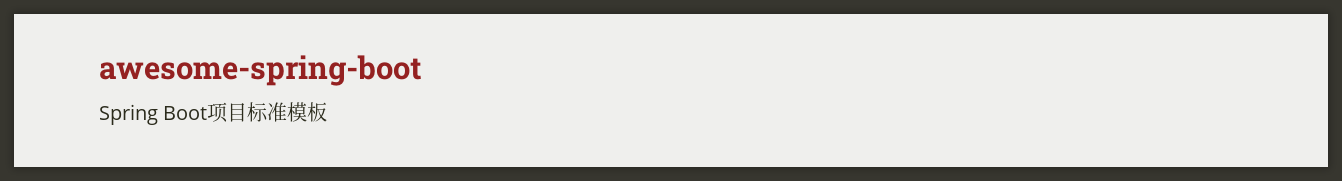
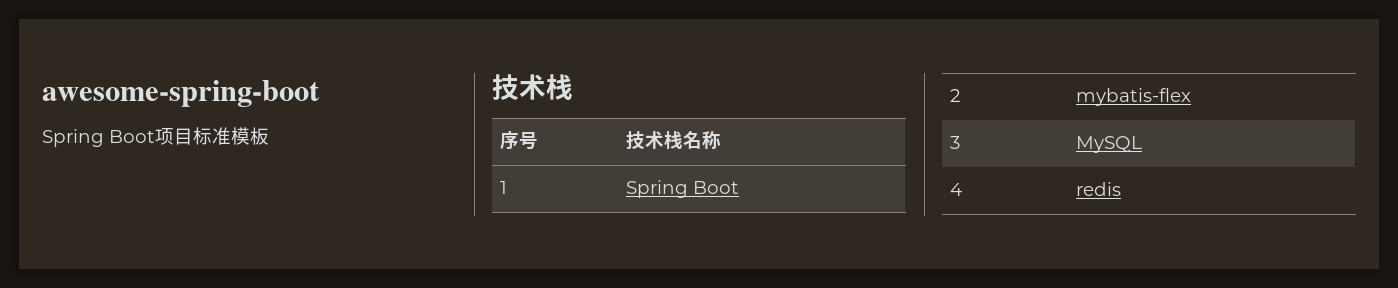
  Spring Boot项目标准模板
+ 技术栈
+ 序号 | 技术栈名称
+ 1 | Spring Boot
+ 2 | mybatis-flex
+ 3 | MySQL
+ 4 | redis

